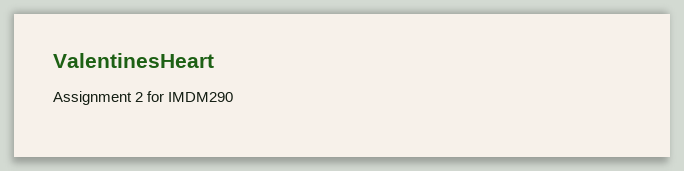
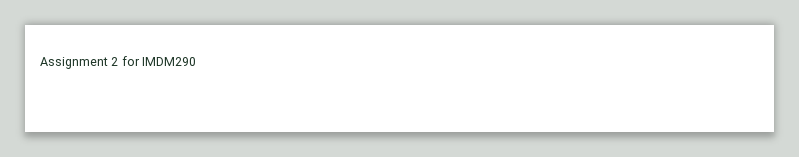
- ValentinesHeart

